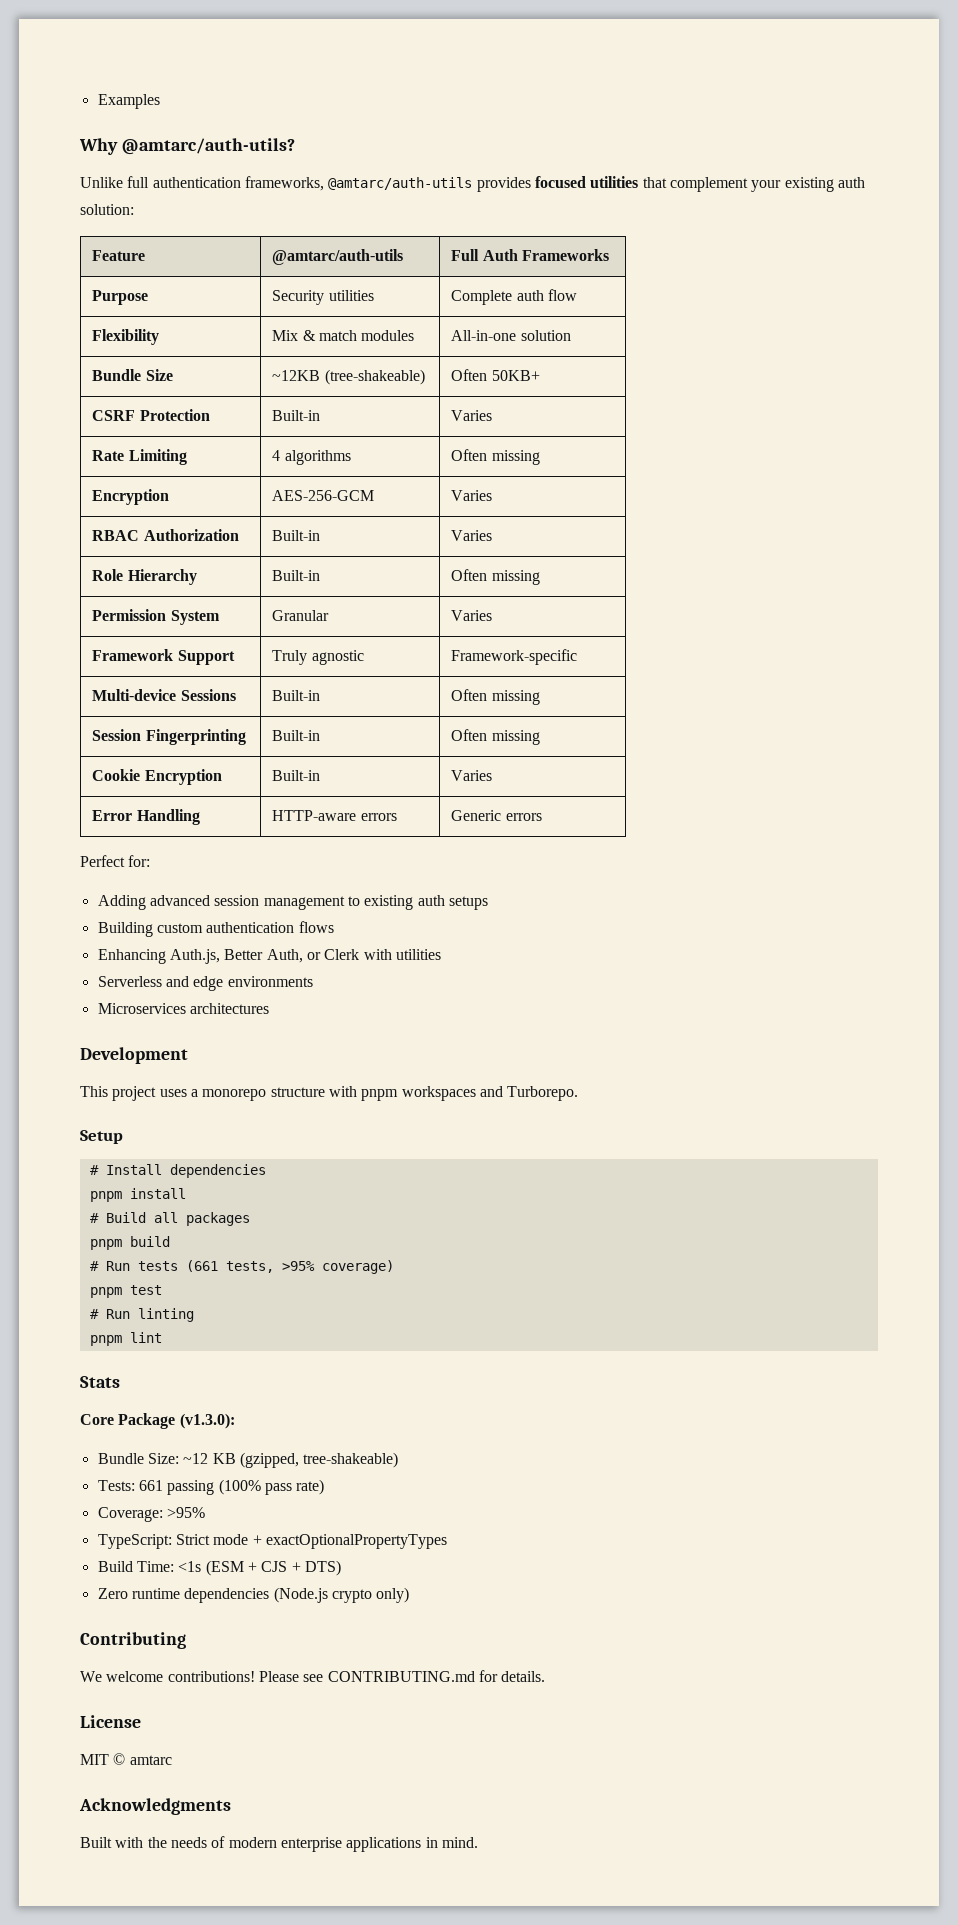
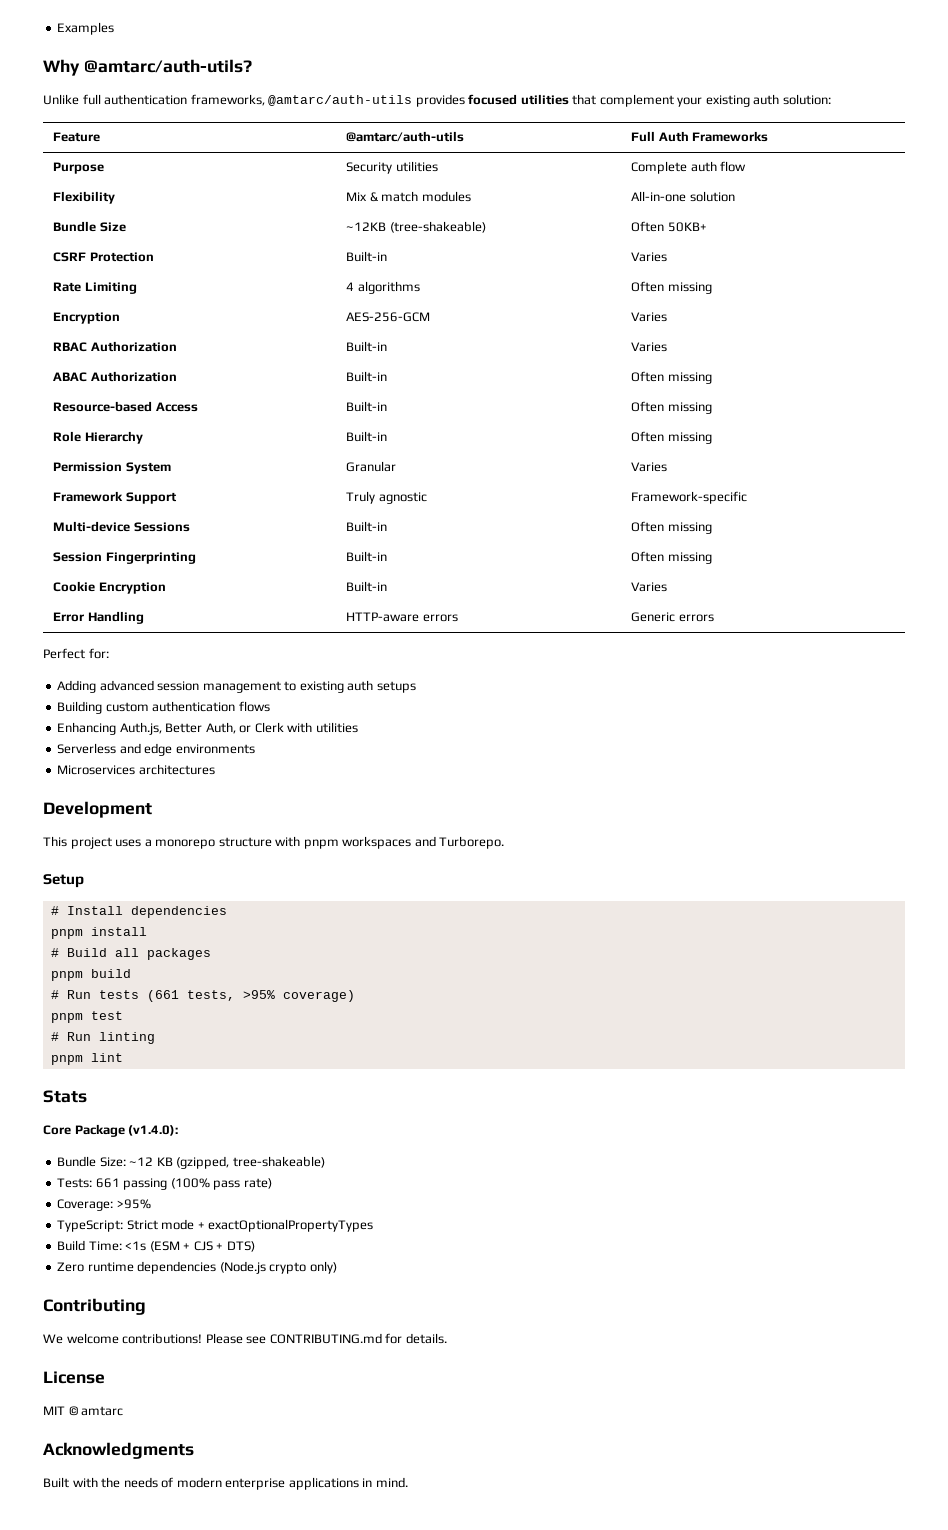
+ ABAC Authorization | Built-in | Often missing
+ Resource-based Access | Built-in | Often missing
- Core Package (v1.3.0):
+ Core Package (v1.4.0):

